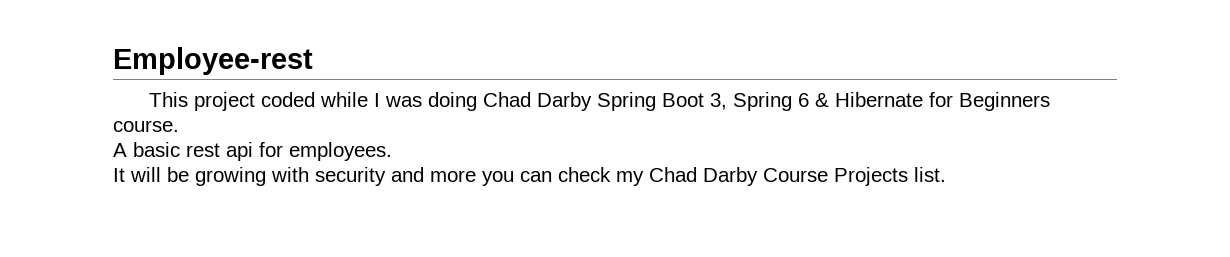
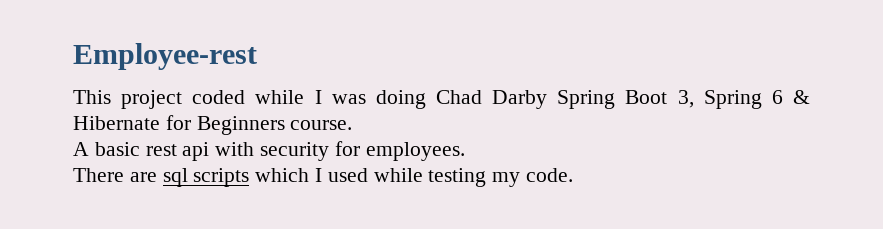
- A basic rest api for employees.
+ A basic rest api with security for employees.
- It will be growing with security and more you can check my Chad Darby Course Projects list.
+ There are sql scripts which I used while testing my code.

